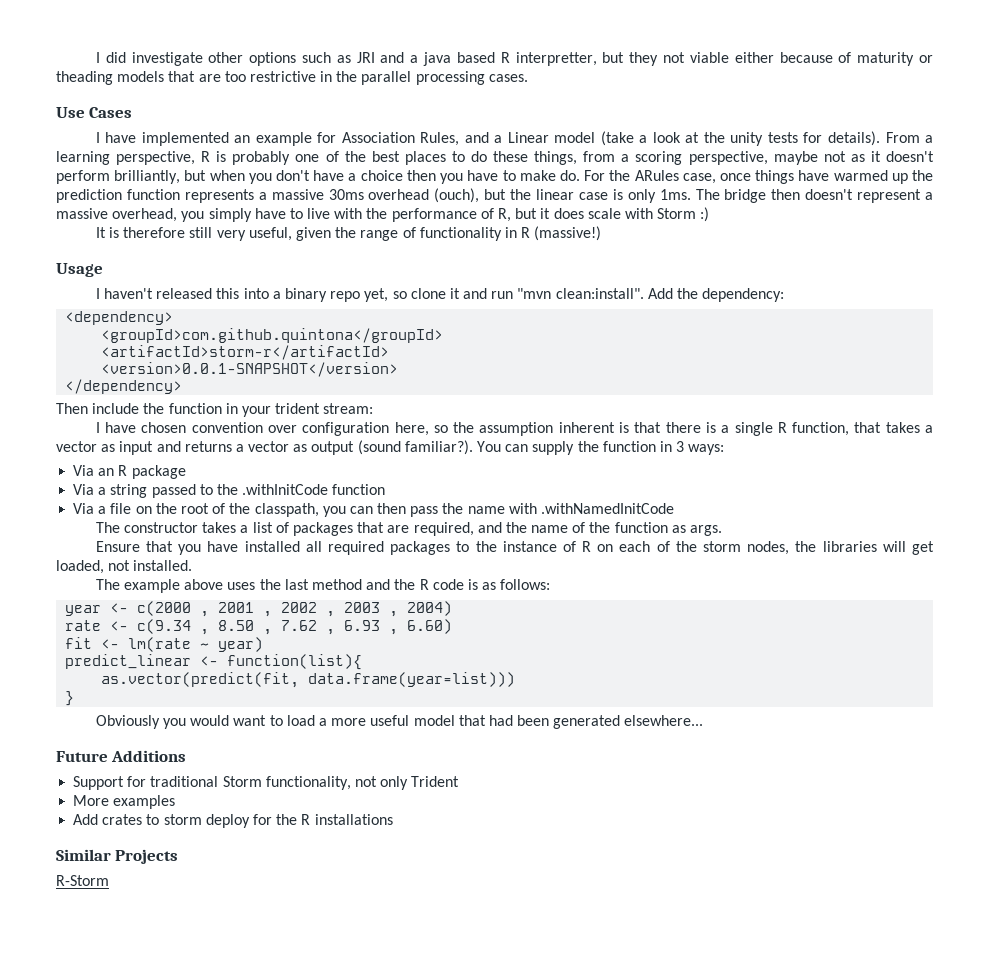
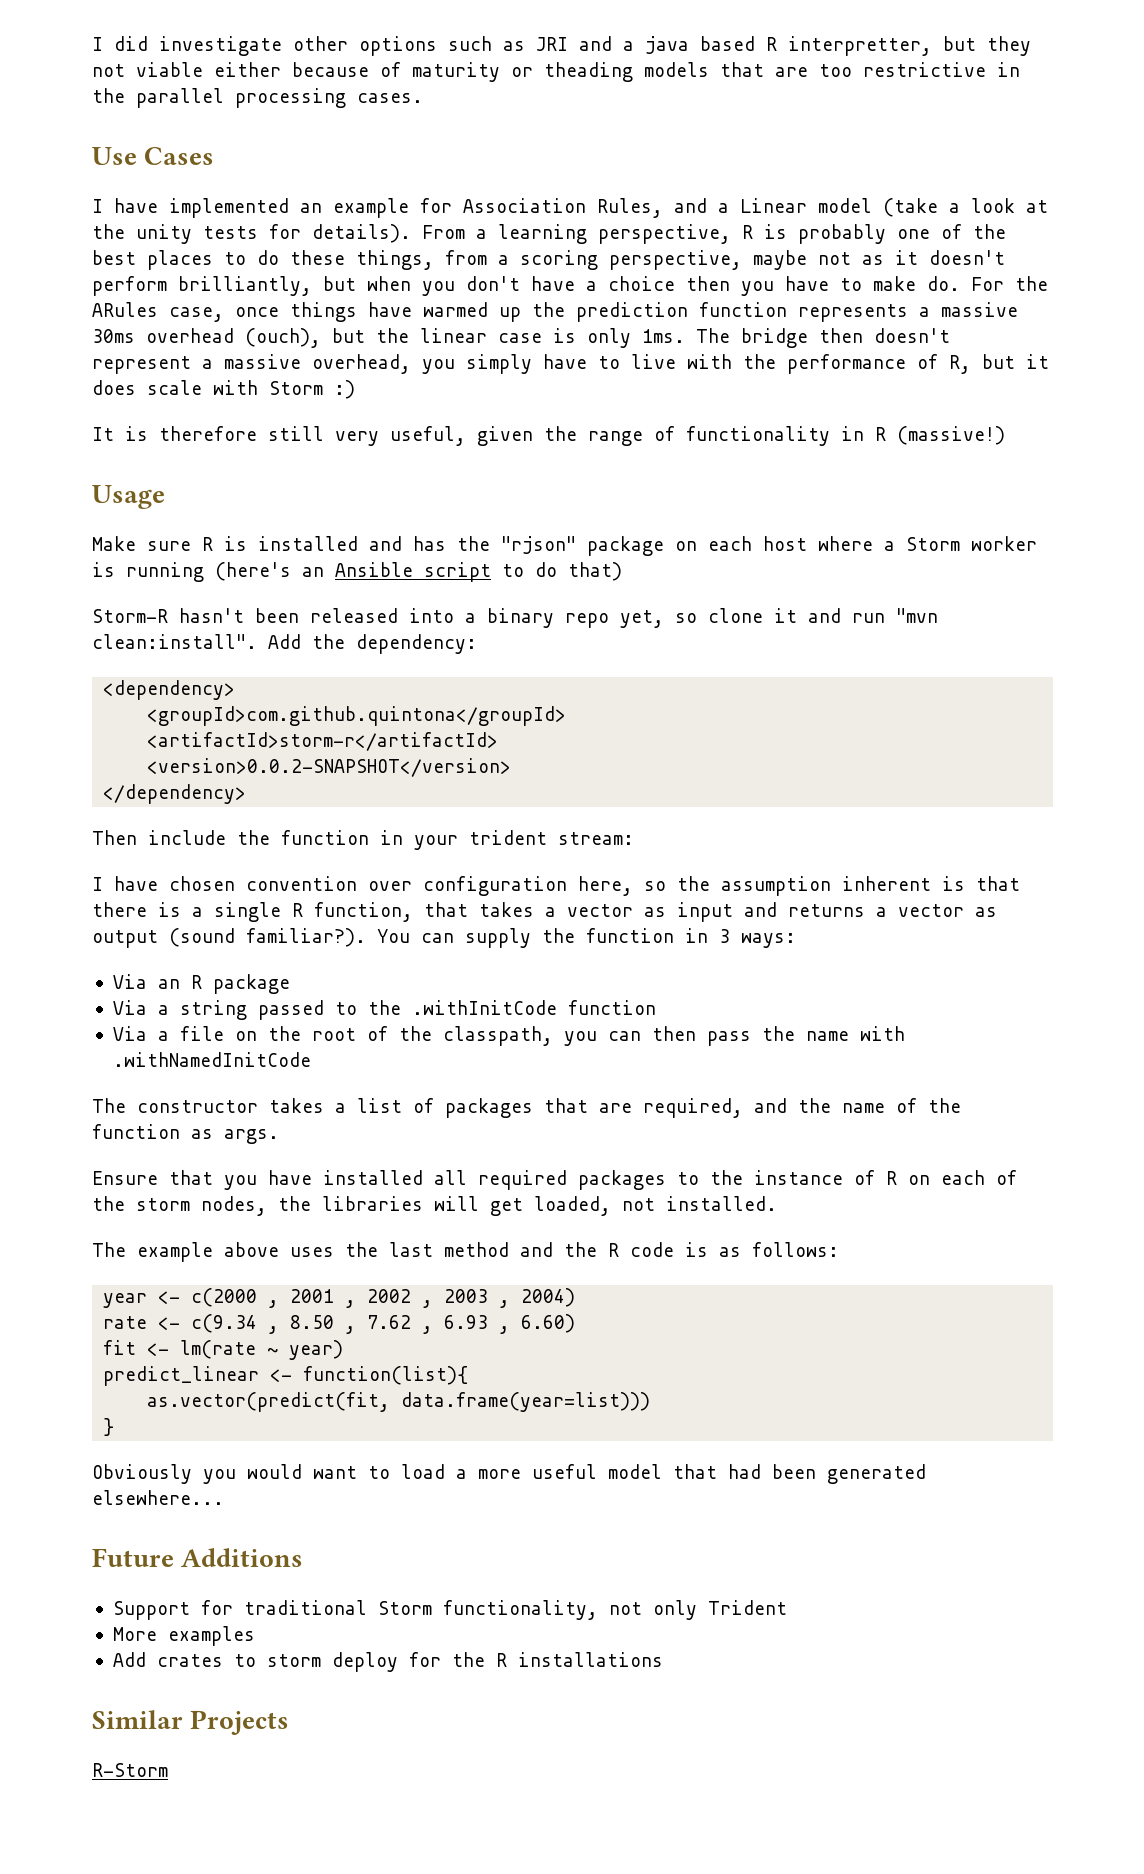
- I haven't released this into a binary repo yet, so clone it and run "mvn clean:install".
+ Make sure R is installed and has the "rjson" package on each host where a Storm worker is running (here's an Ansible script to do that)
+ Storm-R hasn't been released into a binary repo yet, so clone it and run "mvn clean:install".
- <version>0.0.1-SNAPSHOT</version>
+ <version>0.0.2-SNAPSHOT</version>

